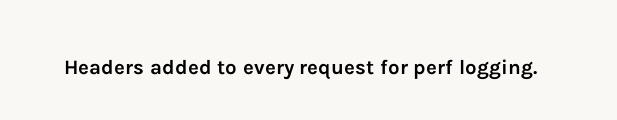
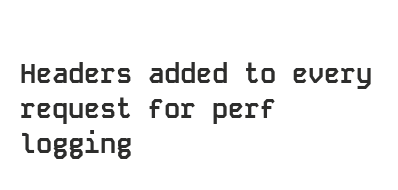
- Headers added to every request for perf logging.
+ Headers added to every request for perf logging

